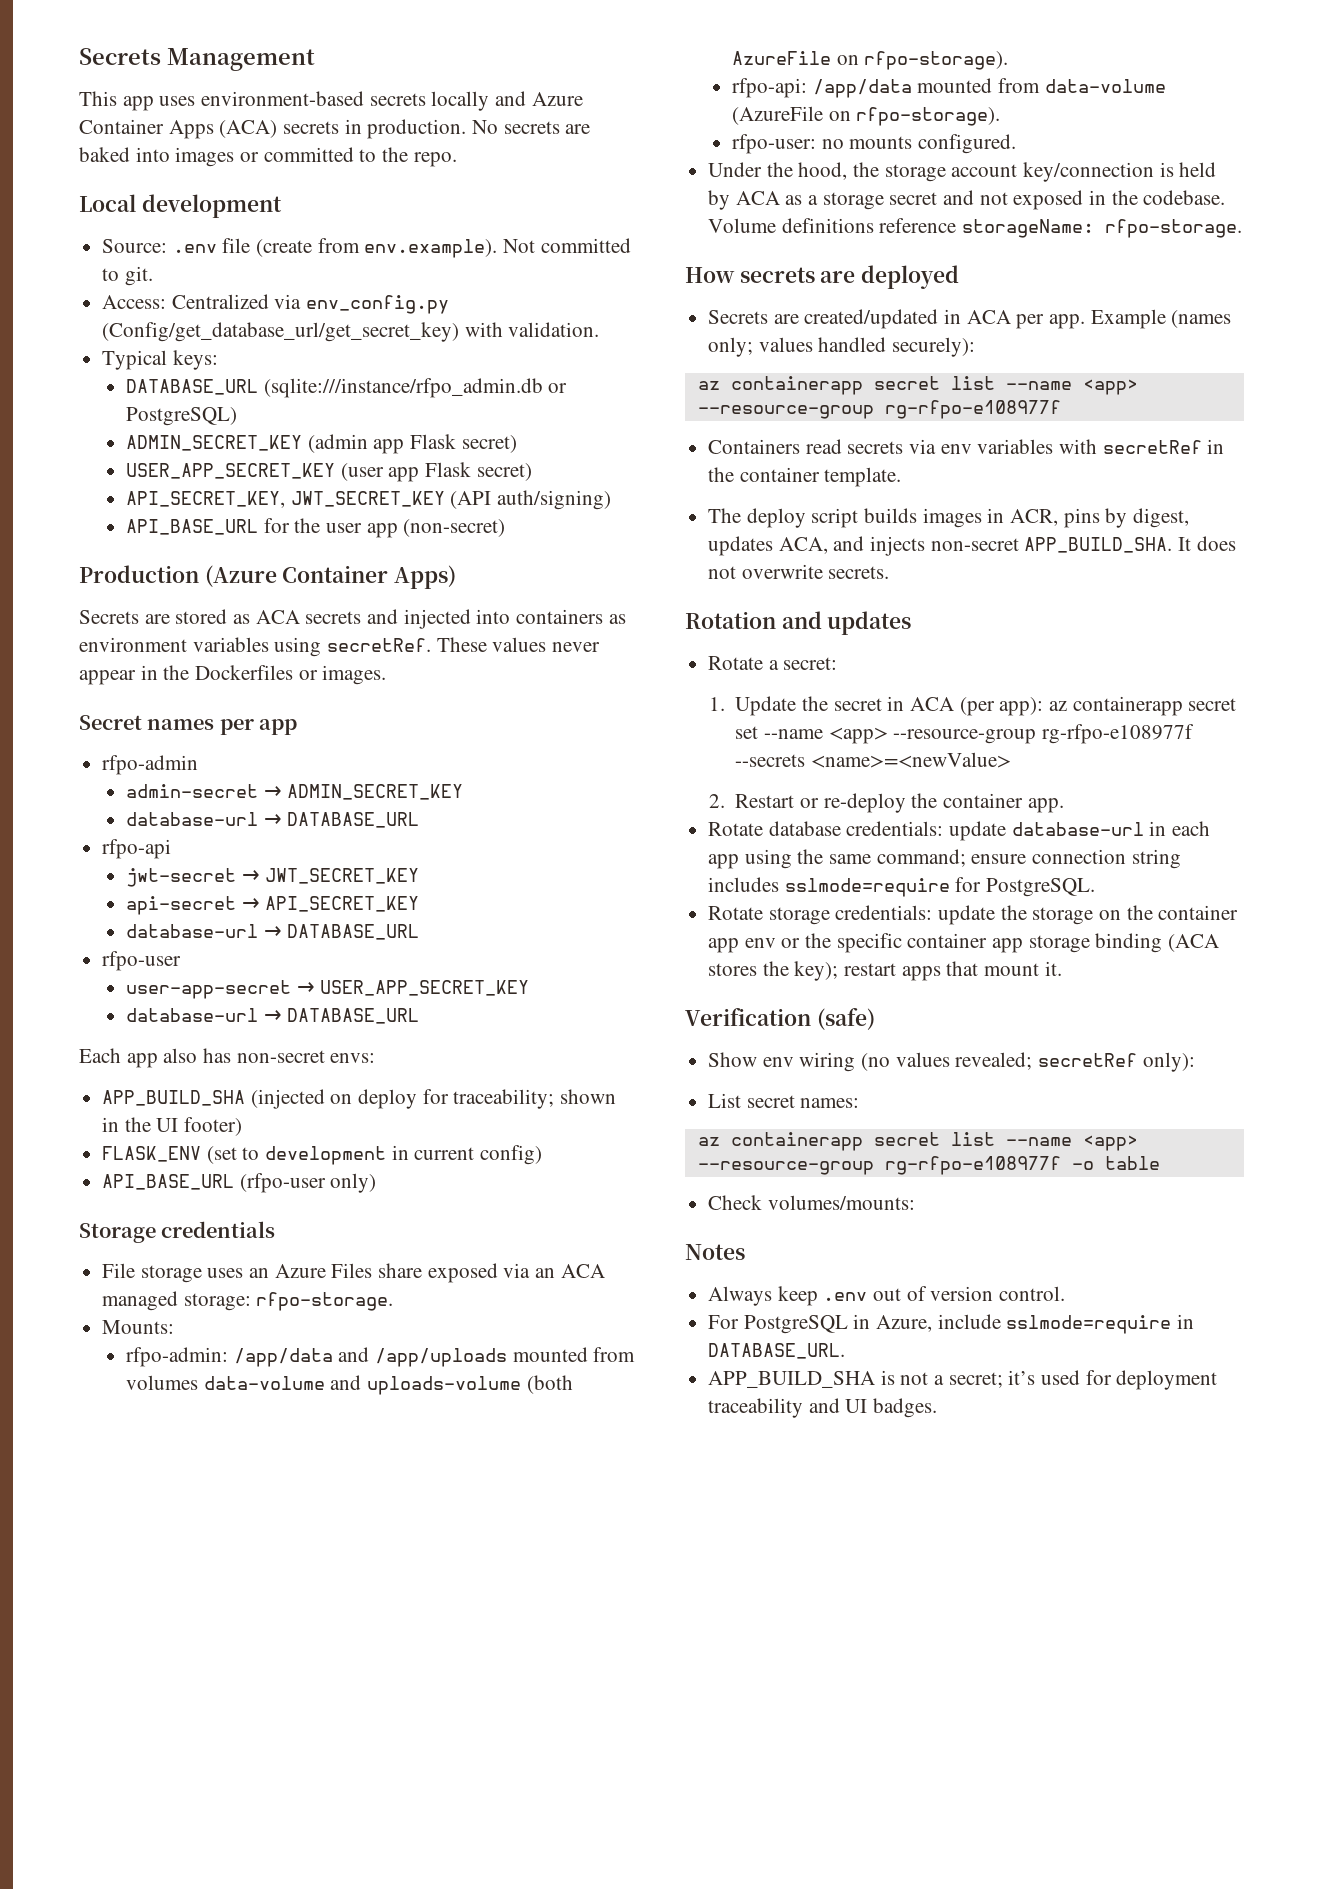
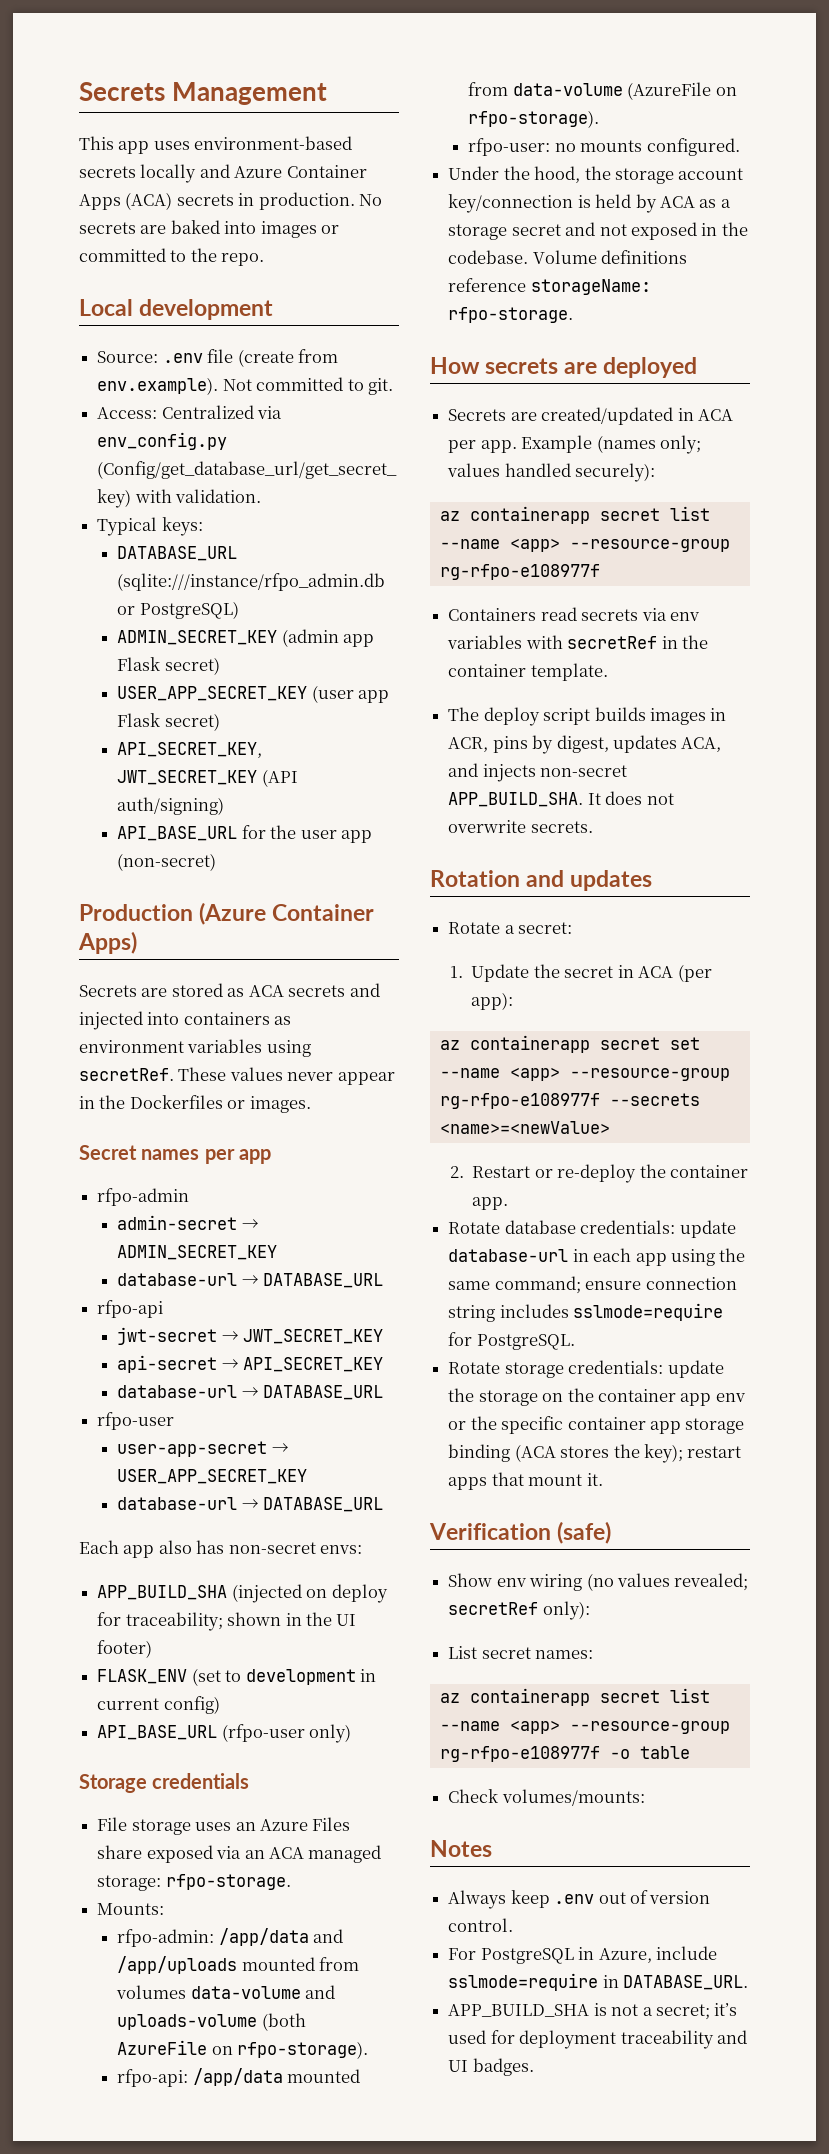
- 1. Update the secret in ACA (per app): az containerapp secret set --name <app> --resource-group rg-rfpo-e108977f --secrets <name>=<newValue>
+ 1. Update the secret in ACA (per app):
+ az containerapp secret set --name <app> --resource-group rg-rfpo-e108977f --secrets <name>=<newValue>

